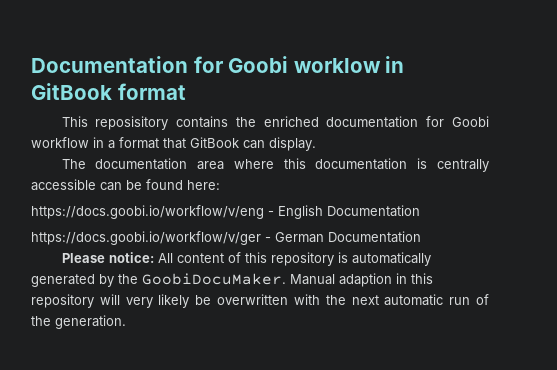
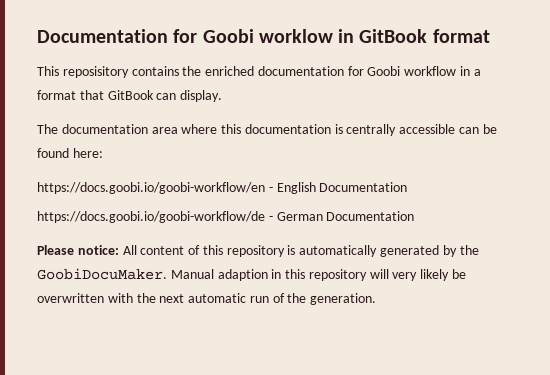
- https://docs.goobi.io/workflow/v/eng - English Documentation
+ https://docs.goobi.io/goobi-workflow/en - English Documentation
- https://docs.goobi.io/workflow/v/ger - German Documentation
+ https://docs.goobi.io/goobi-workflow/de - German Documentation

